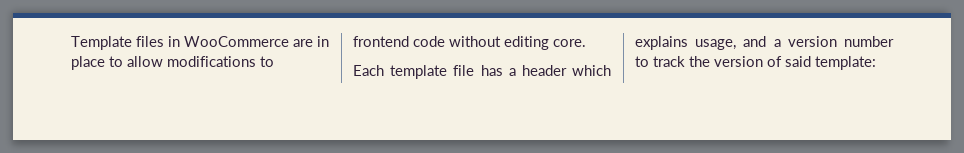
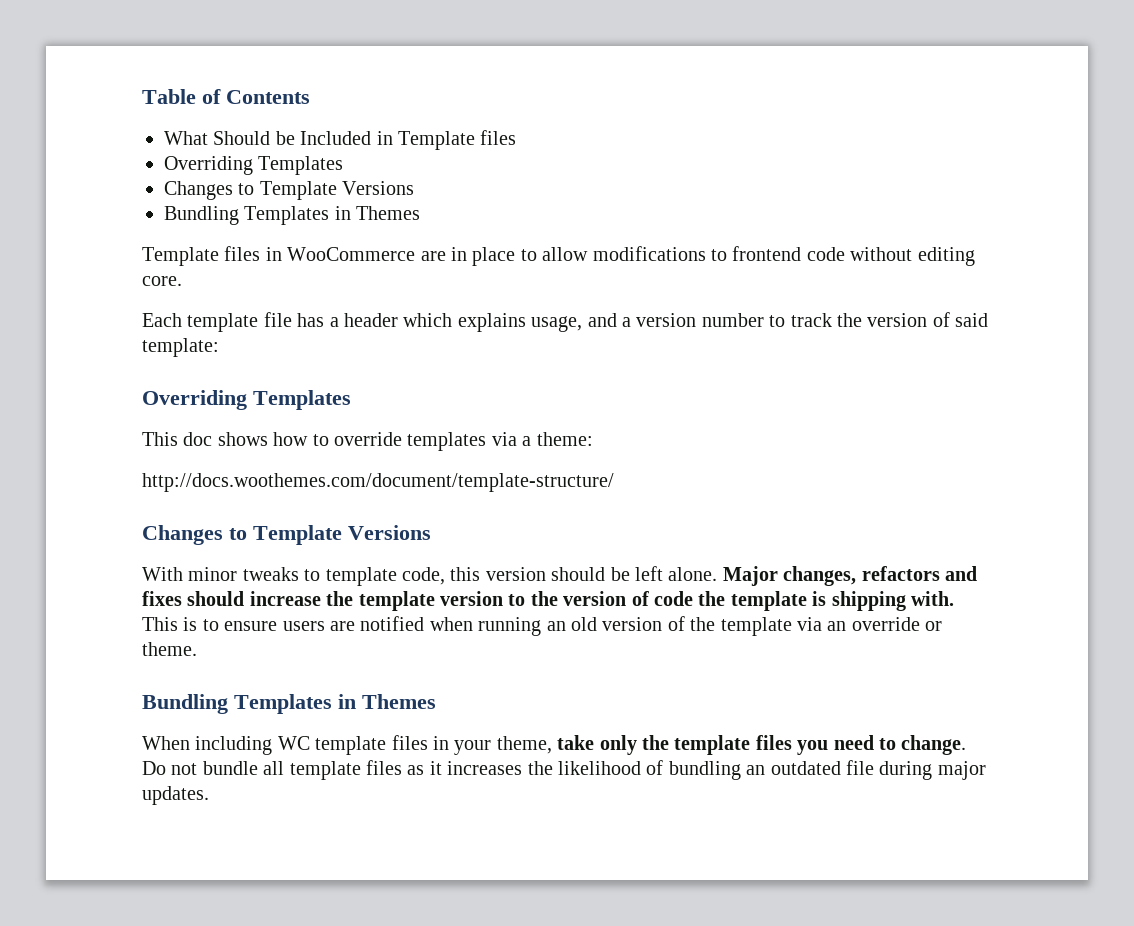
+ Table of Contents
+ What Should be Included in Template files
+ Overriding Templates
+ Changes to Template Versions
+ Bundling Templates in Themes
  Each template file has a header which explains usage, and a version number to track the version of said template:
+ Overriding Templates
+ This doc shows how to override templates via a theme:
+ http://docs.woothemes.com/document/template-structure/
+ Changes to Template Versions
+ With minor tweaks to template code, this version should be left alone. Major changes, refactors and fixes should increase the template version to the version of code the template is shipping with. This is to ensure users are notified when running an old version of the template via an override or theme.
+ Bundling Templates in Themes
+ When including WC template files in your theme, take only the template files you need to change. Do not bundle all template files as it increases the likelihood of bundling an outdated file during major updates.

